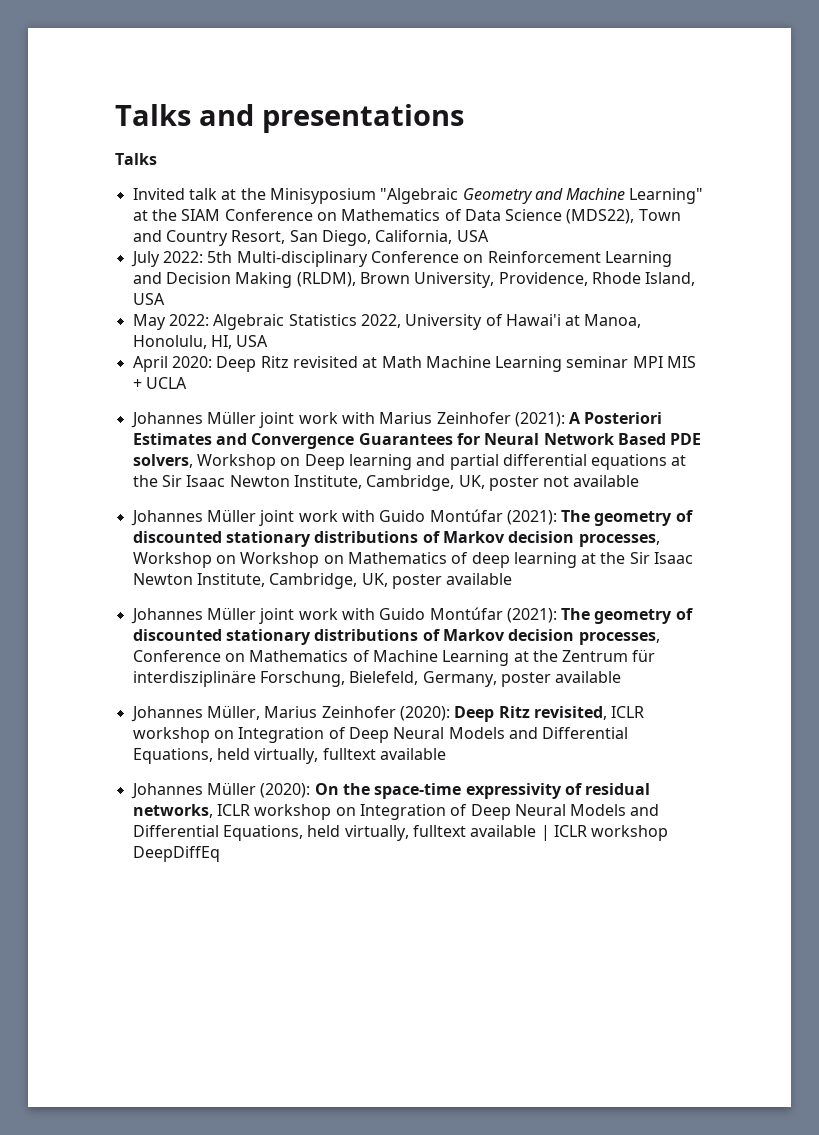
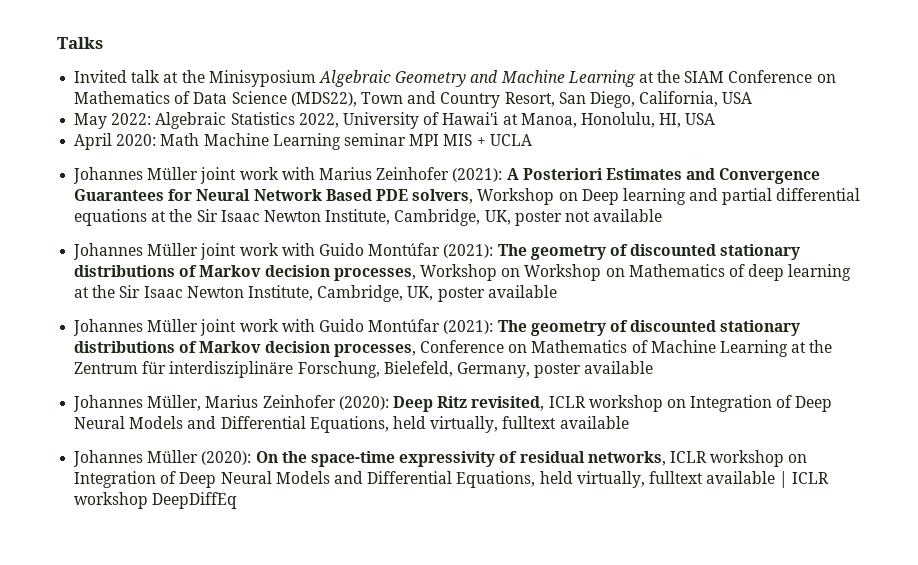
- Talks and presentations
- Invited talk at the Minisyposium "Algebraic Geometry and Machine Learning" at the SIAM Conference on Mathematics of Data Science (MDS22), Town and Country Resort, San Diego, California, USA
+ Invited talk at the Minisyposium Algebraic Geometry and Machine Learning at the SIAM Conference on Mathematics of Data Science (MDS22), Town and Country Resort, San Diego, California, USA
- July 2022: 5th Multi-disciplinary Conference on Reinforcement Learning and Decision Making (RLDM), Brown University, Providence, Rhode Island, USA
- April 2020: Deep Ritz revisited at Math Machine Learning seminar MPI MIS + UCLA
+ April 2020: Math Machine Learning seminar MPI MIS + UCLA

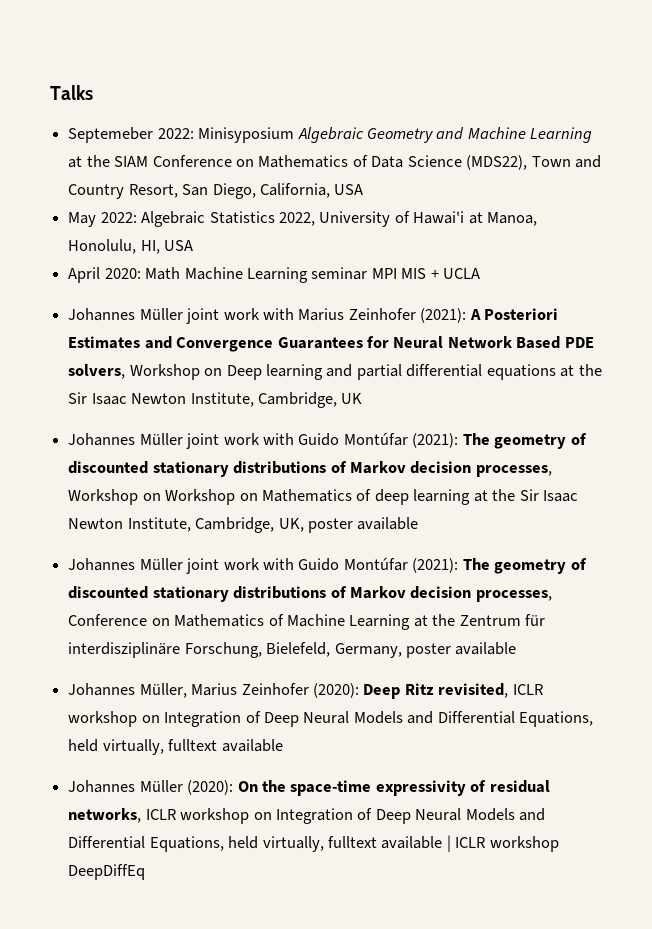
- Invited talk at the Minisyposium Algebraic Geometry and Machine Learning at the SIAM Conference on Mathematics of Data Science (MDS22), Town and Country Resort, San Diego, California, USA
+ Septemeber 2022: Minisyposium Algebraic Geometry and Machine Learning at the SIAM Conference on Mathematics of Data Science (MDS22), Town and Country Resort, San Diego, California, USA
- Johannes Müller joint work with Marius Zeinhofer (2021): A Posteriori Estimates and Convergence Guarantees for Neural Network Based PDE solvers, Workshop on Deep learning and partial differential equations at the Sir Isaac Newton Institute, Cambridge, UK, poster not available
+ Johannes Müller joint work with Marius Zeinhofer (2021): A Posteriori Estimates and Convergence Guarantees for Neural Network Based PDE solvers, Workshop on Deep learning and partial differential equations at the Sir Isaac Newton Institute, Cambridge, UK

